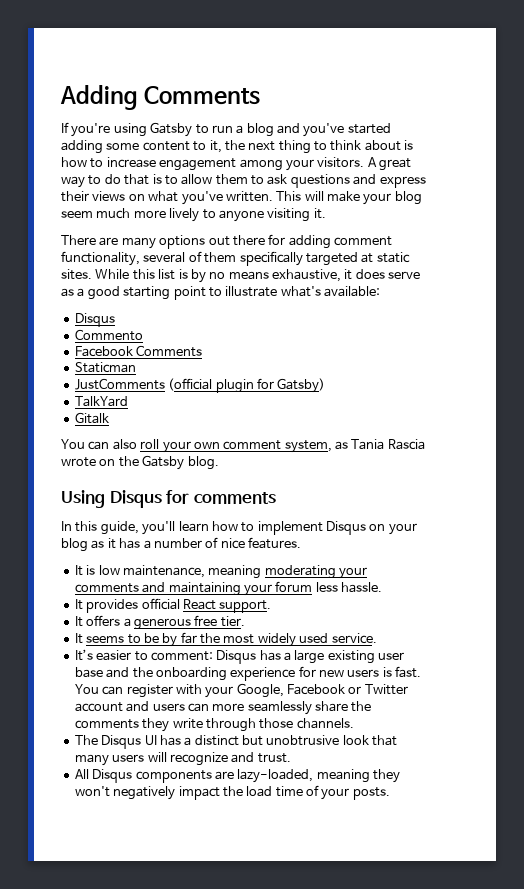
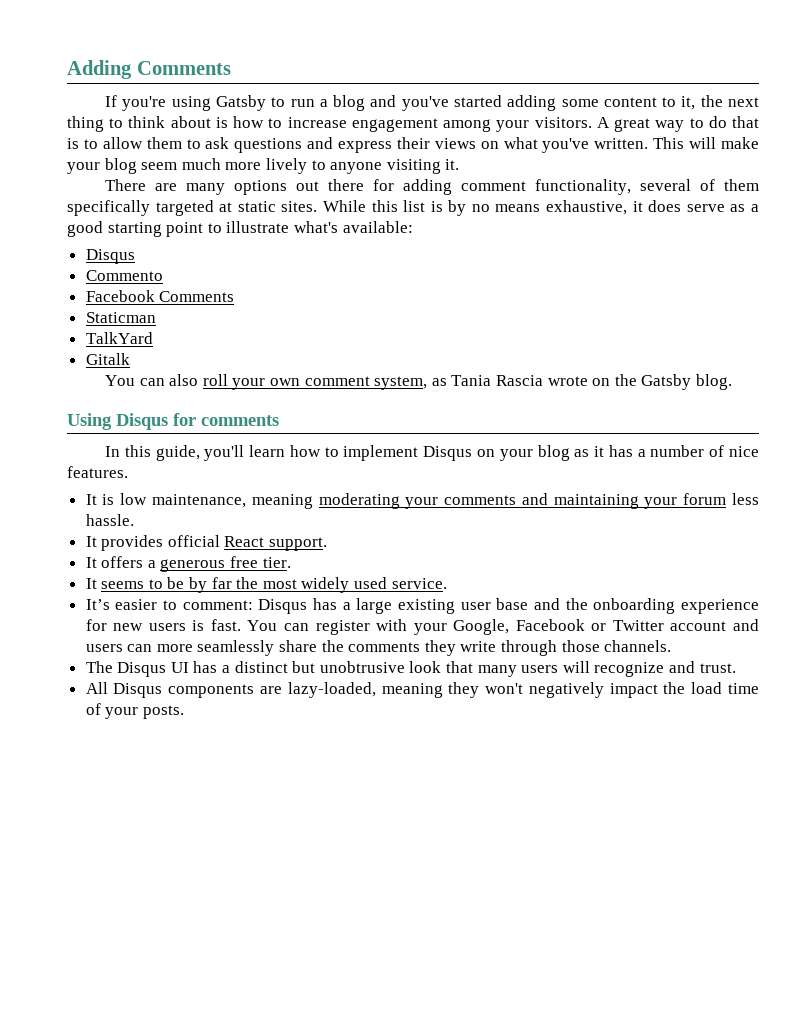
- JustComments (official plugin for Gatsby)

